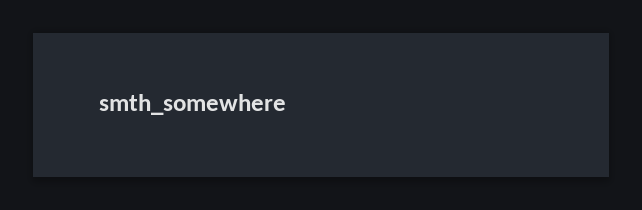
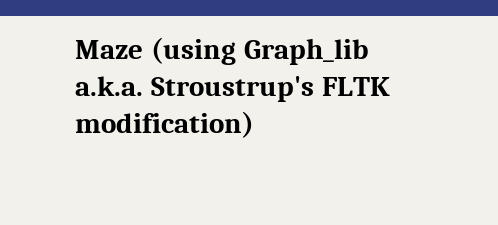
- smth_somewhere
+ Maze (using Graph_lib a.k.a. Stroustrup's FLTK modification)

